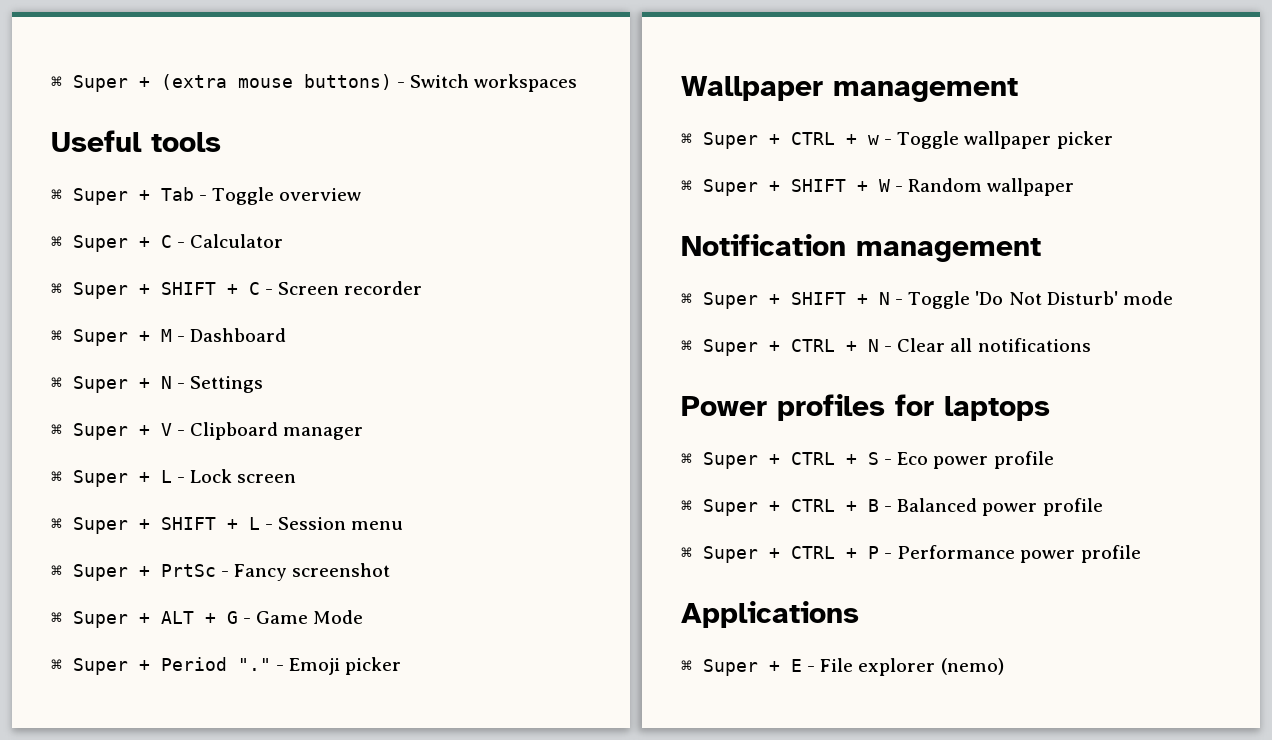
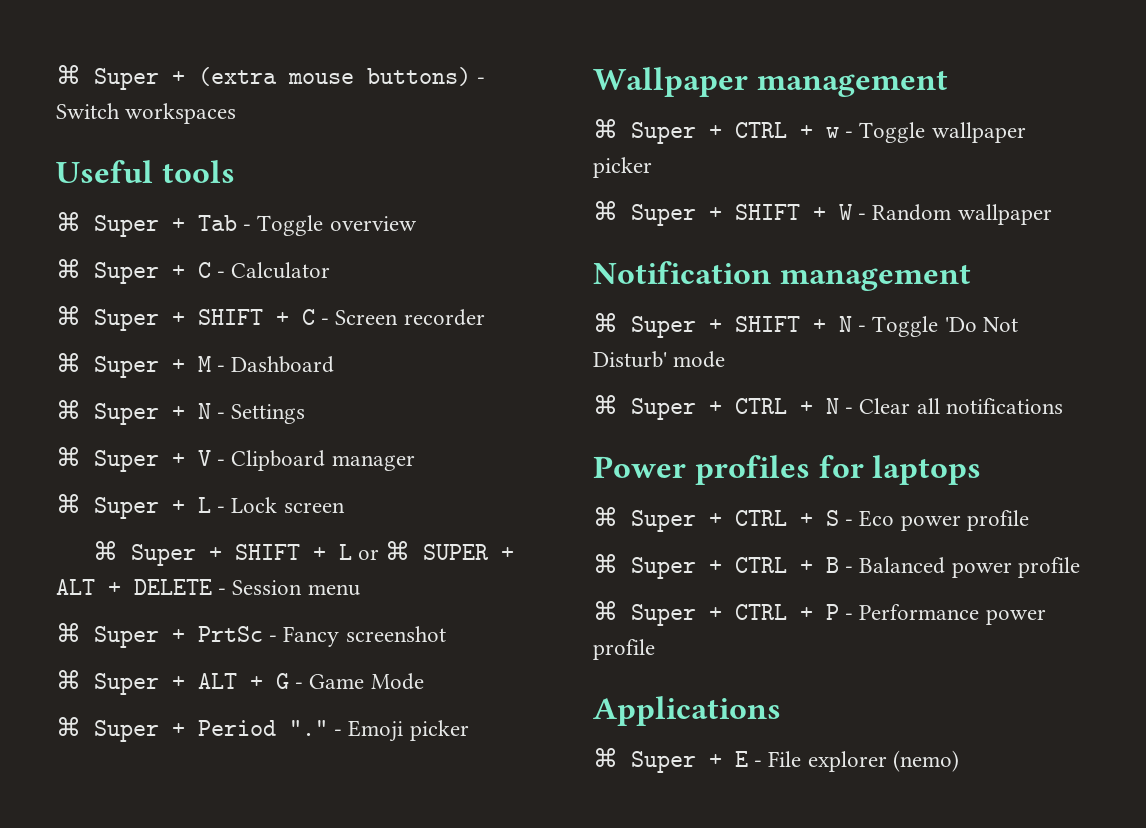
- ⌘ Super + SHIFT + L - Session menu
+ ⌘ Super + SHIFT + L or ⌘ SUPER + ALT + DELETE - Session menu

